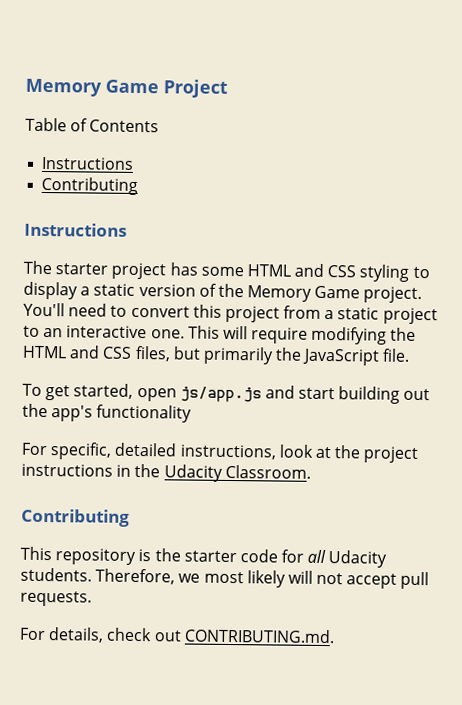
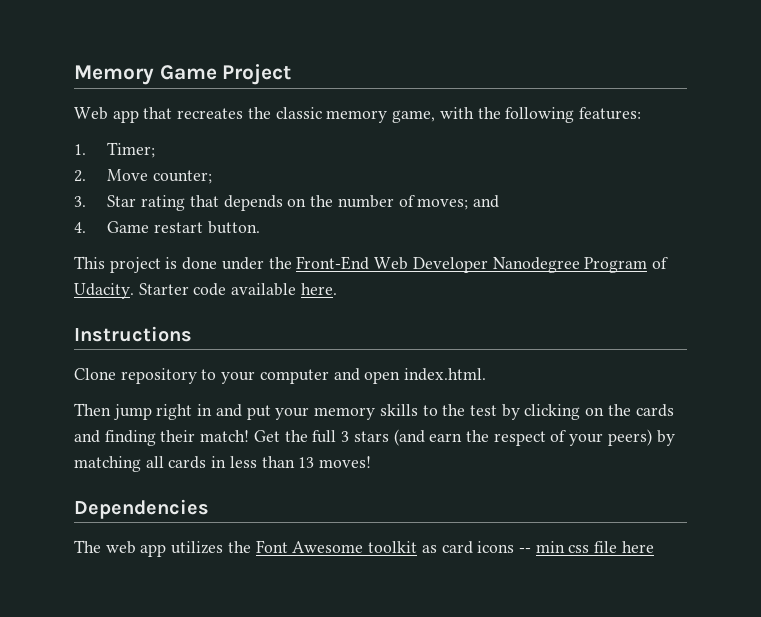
- Table of Contents
+ Web app that recreates the classic memory game, with the following features:
+ 1. Timer;
+ 2. Move counter;
+ 3. Star rating that depends on the number of moves; and
+ 4. Game restart button.
+ This project is done under the Front-End Web Developer Nanodegree Program of Udacity. Starter code available here.
  Instructions
- Contributing
- Instructions
- The starter project has some HTML and CSS styling to display a static version of the Memory Game project. You'll need to convert this project from a static project to an interactive one. This will require modifying the HTML and CSS files, but primarily the JavaScript file.
- To get started, open js/app.js and start building out the app's functionality
- For specific, detailed instructions, look at the project instructions in the Udacity Classroom.
- Contributing
- This repository is the starter code for all Udacity students. Therefore, we most likely will not accept pull requests.
- For details, check out CONTRIBUTING.md.
+ Clone repository to your computer and open index.html.
+ Then jump right in and put your memory skills to the test by clicking on the cards and finding their match! Get the full 3 stars (and earn the respect of your peers) by matching all cards in less than 13 moves!
+ Dependencies
+ The web app utilizes the Font Awesome toolkit as card icons -- min css file here

